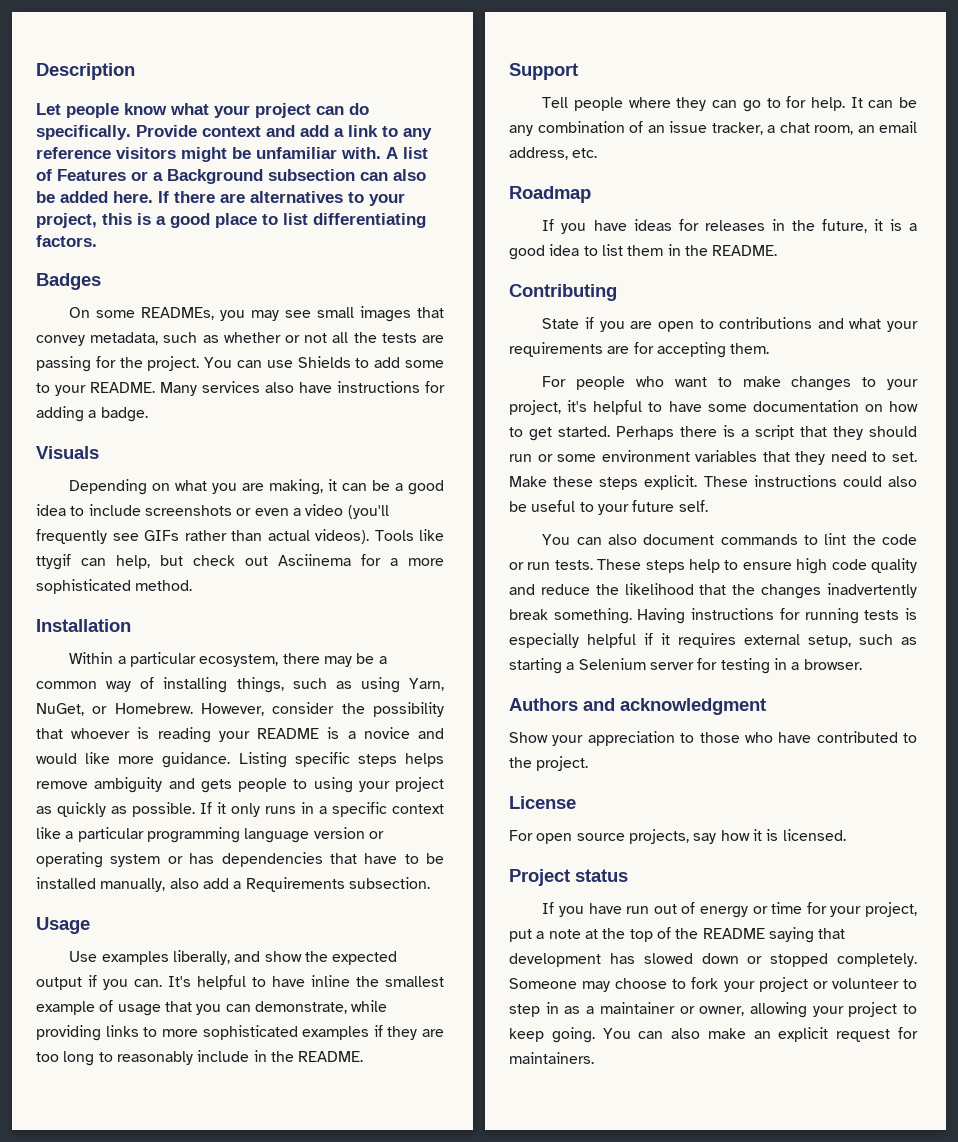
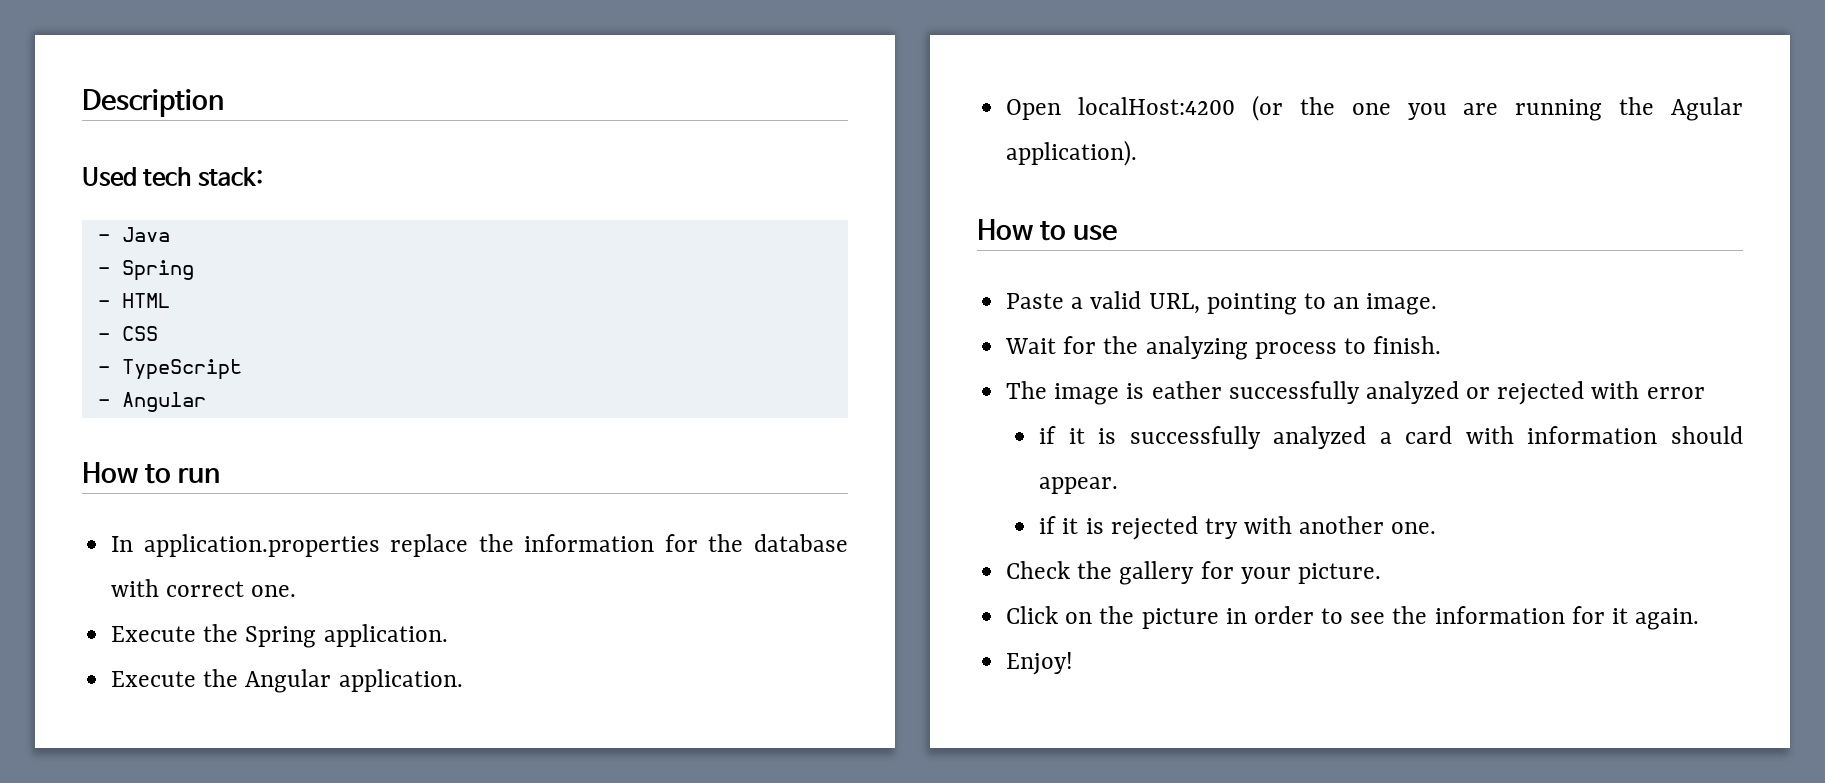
- Let people know what your project can do specifically. Provide context and add a link to any reference visitors might be unfamiliar with. A list of Features or a Background subsection can also be added here. If there are alternatives to your project, this is a good place to list differentiating factors.
- Badges
- On some READMEs, you may see small images that convey metadata, such as whether or not all the tests are passing for the project. You can use Shields to add some to your README. Many services also have instructions for adding a badge.
- Visuals
- Depending on what you are making, it can be a good idea to include screenshots or even a video (you'll frequently see GIFs rather than actual videos). Tools like ttygif can help, but check out Asciinema for a more sophisticated method.
- Installation
- Within a particular ecosystem, there may be a common way of installing things, such as using Yarn, NuGet, or Homebrew. However, consider the possibility that whoever is reading your README is a novice and would like more guidance. Listing specific steps helps remove ambiguity and gets people to using your project as quickly as possible. If it only runs in a specific context like a particular programming language version or operating system or has dependencies that have to be installed manually, also add a Requirements subsection.
- Usage
- Use examples liberally, and show the expected output if you can. It's helpful to have inline the smallest example of usage that you can demonstrate, while providing links to more sophisticated examples if they are too long to reasonably include in the README.
- Support
- Tell people where they can go to for help. It can be any combination of an issue tracker, a chat room, an email address, etc.
- Roadmap
- If you have ideas for releases in the future, it is a good idea to list them in the README.
- Contributing
- State if you are open to contributions and what your requirements are for accepting them.
- For people who want to make changes to your project, it's helpful to have some documentation on how to get started. Perhaps there is a script that they should run or some environment variables that they need to set. Make these steps explicit. These instructions could also be useful to your future self.
- You can also document commands to lint the code or run tests. These steps help to ensure high code quality and reduce the likelihood that the changes inadvertently break something. Having instructions for running tests is especially helpful if it requires external setup, such as starting a Selenium server for testing in a browser.
- Authors and acknowledgment
- Show your appreciation to those who have contributed to the project.
- License
- For open source projects, say how it is licensed.
- Project status
- If you have run out of energy or time for your project, put a note at the top of the README saying that development has slowed down or stopped completely. Someone may choose to fork your project or volunteer to step in as a maintainer or owner, allowing your project to keep going. You can also make an explicit request for maintainers.
+ Used tech stack:
+ - Java
+ - Spring
+ - HTML
+ - CSS
+ - TypeScript
+ - Angular
+ How to run
+ In application.properties replace the information for the database with correct one.
+ Execute the Spring application.
+ Execute the Angular application.
+ Open localHost:4200 (or the one you are running the Agular application).
+ How to use
+ Paste a valid URL, pointing to an image.
+ Wait for the analyzing process to finish.
+ The image is eather successfully analyzed or rejected with error
+ if it is successfully analyzed a card with information should appear.
+ if it is rejected try with another one.
+ Check the gallery for your picture.
+ Click on the picture in order to see the information for it again.
+ Enjoy!

